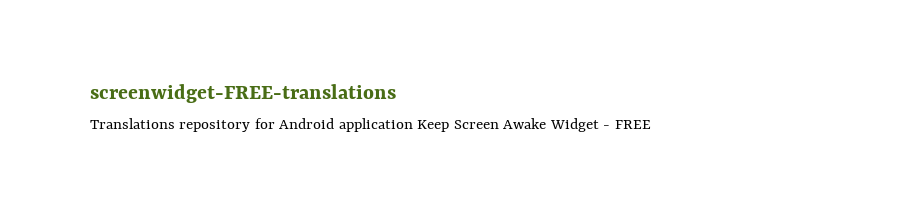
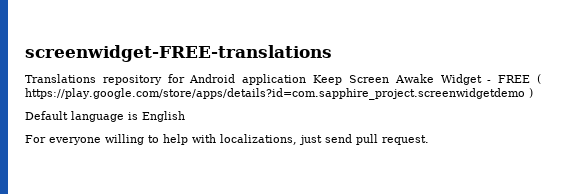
- Translations repository for Android application Keep Screen Awake Widget - FREE
+ Translations repository for Android application Keep Screen Awake Widget - FREE ( https://play.google.com/store/apps/details?id=com.sapphire_project.screenwidgetdemo )
+ Default language is English
+ For everyone willing to help with localizations, just send pull request.

